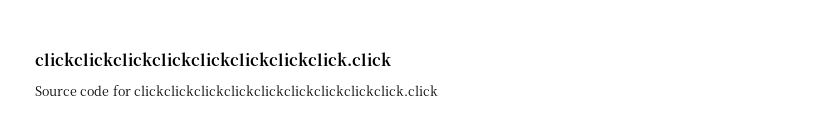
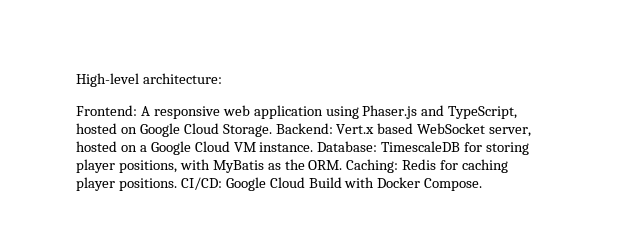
- clickclickclickclickclickclickclickclick.click
- Source code for clickclickclickclickclickclickclickclickclick.click
+ High-level architecture:
+ Frontend: A responsive web application using Phaser.js and TypeScript, hosted on Google Cloud Storage. Backend: Vert.x based WebSocket server, hosted on a Google Cloud VM instance. Database: TimescaleDB for storing player positions, with MyBatis as the ORM. Caching: Redis for caching player positions. CI/CD: Google Cloud Build with Docker Compose.

